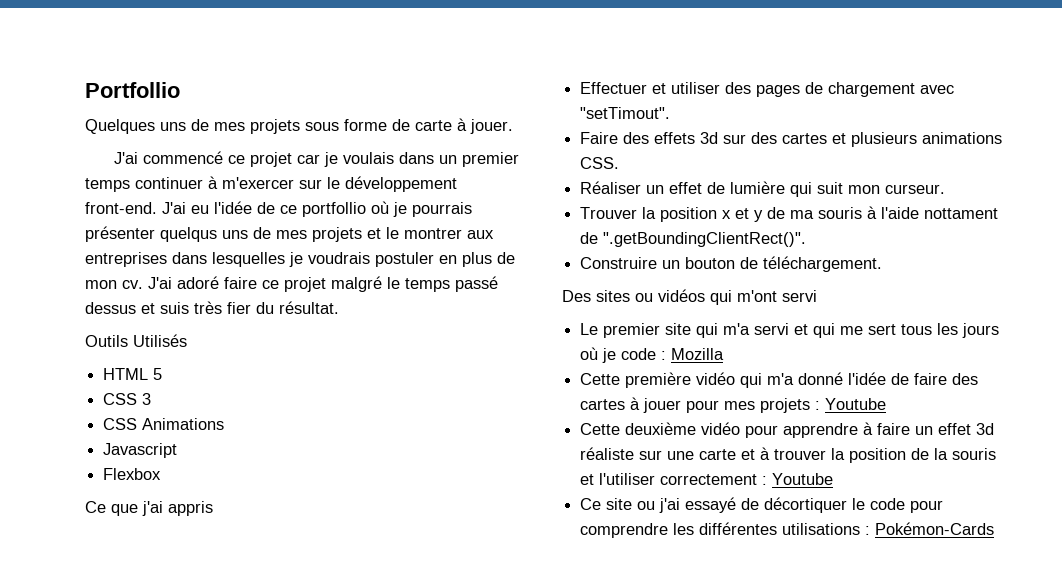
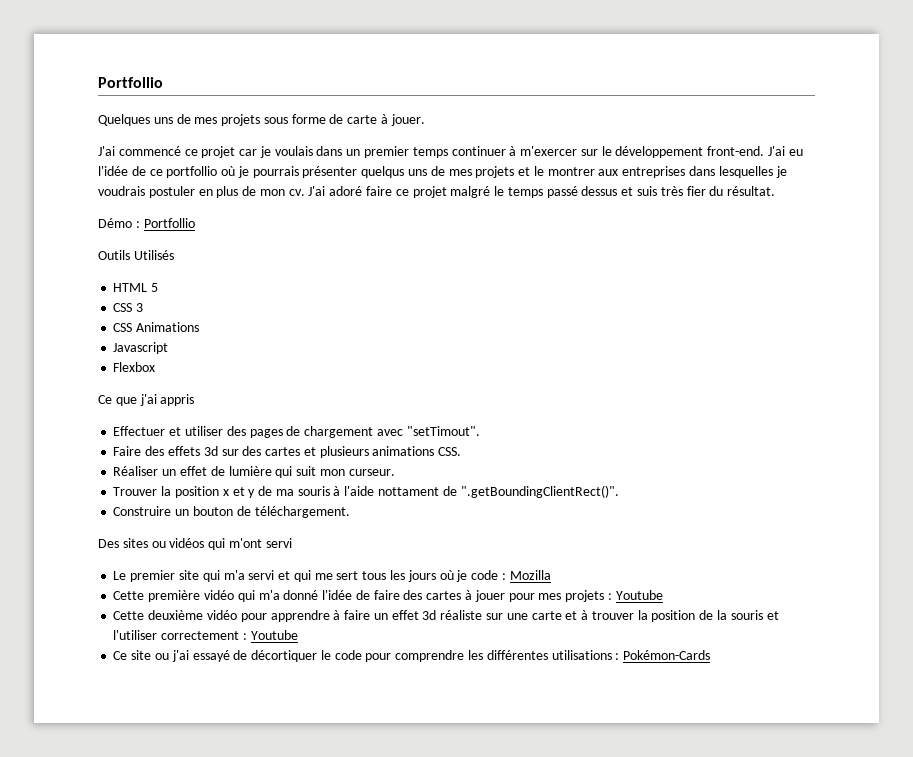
+ Démo : Portfollio

